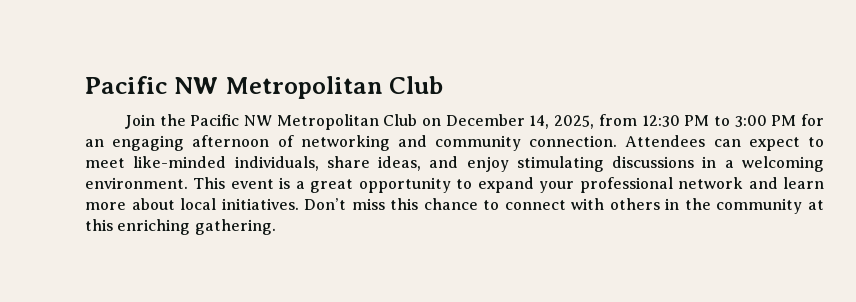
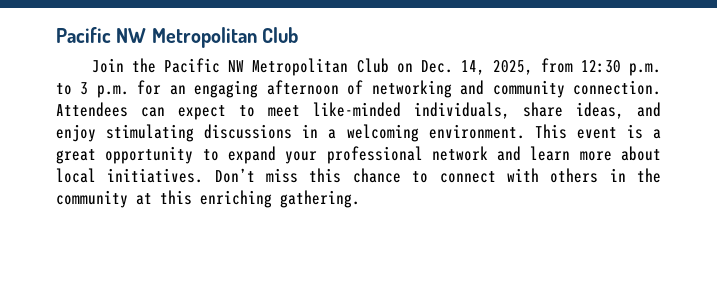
- Join the Pacific NW Metropolitan Club on December 14, 2025, from 12:30 PM to 3:00 PM for an engaging afternoon of networking and community connection.
+ Join the Pacific NW Metropolitan Club on Dec. 14, 2025, from 12:30 p.m. to 3 p.m. for an engaging afternoon of networking and community connection.

